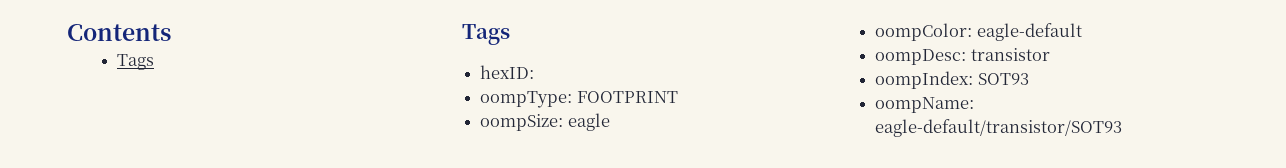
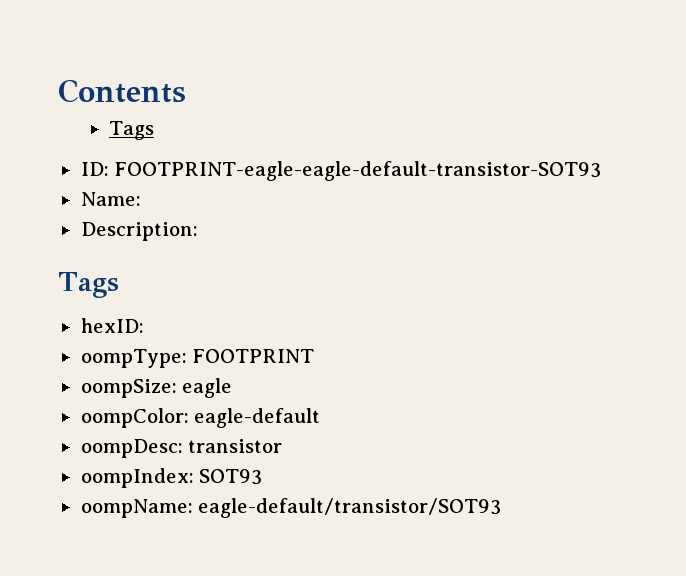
+ ID: FOOTPRINT-eagle-eagle-default-transistor-SOT93
+ Name:
+ Description:

